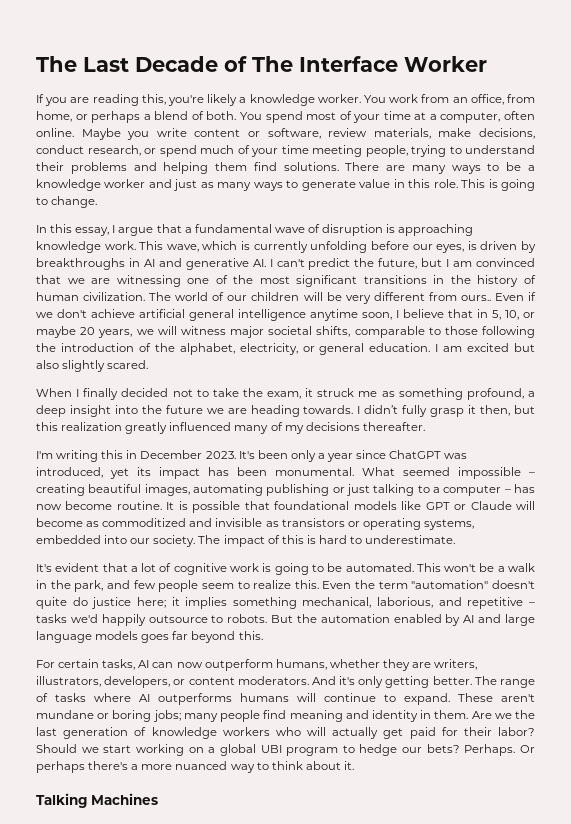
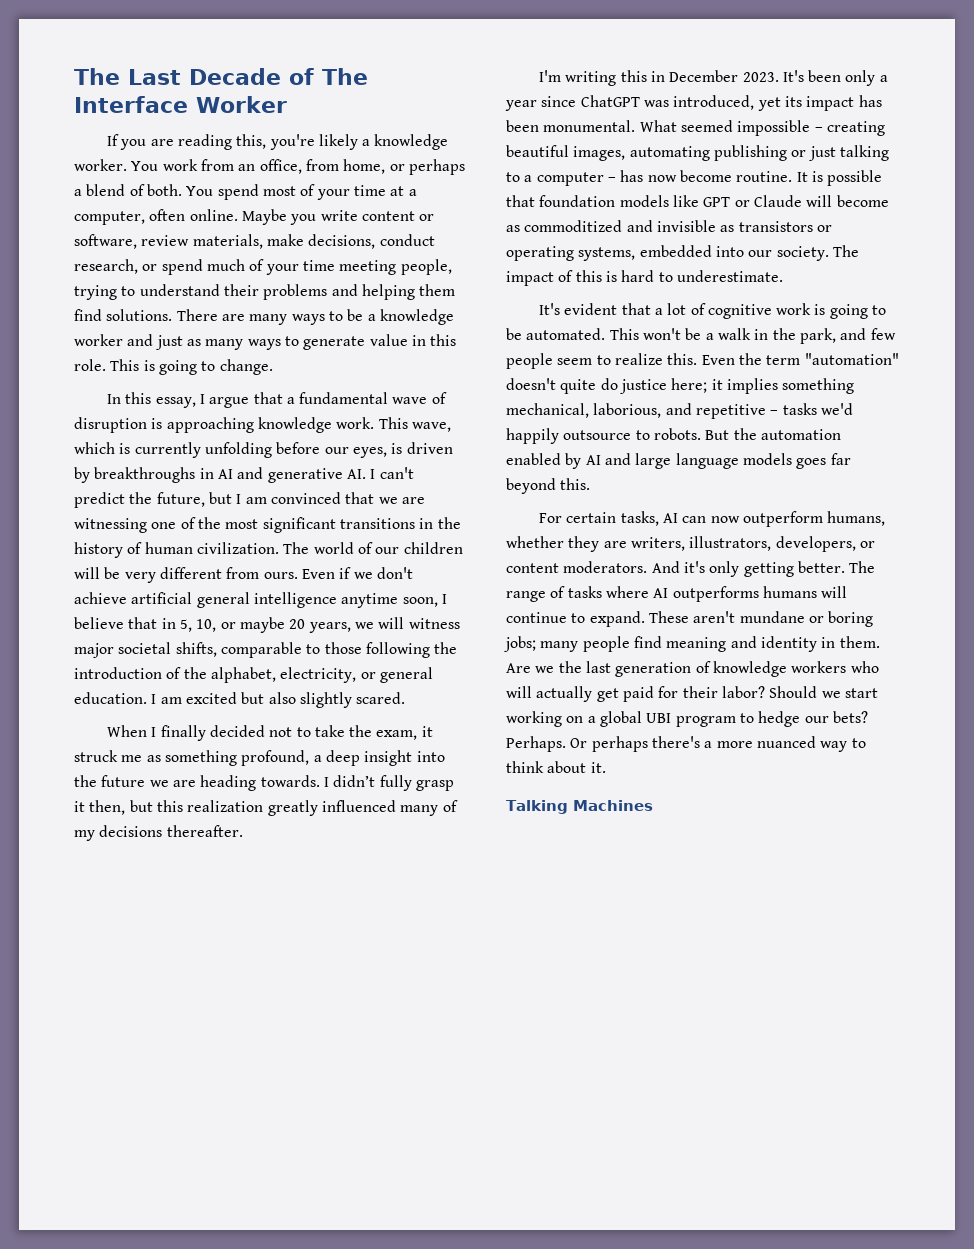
- The world of our children will be very different from ours..
+ The world of our children will be very different from ours.
- It is possible that foundational models like GPT or Claude will become as commoditized and invisible as transistors or operating systems, embedded into our society.
+ It is possible that foundation models like GPT or Claude will become as commoditized and invisible as transistors or operating systems, embedded into our society.

